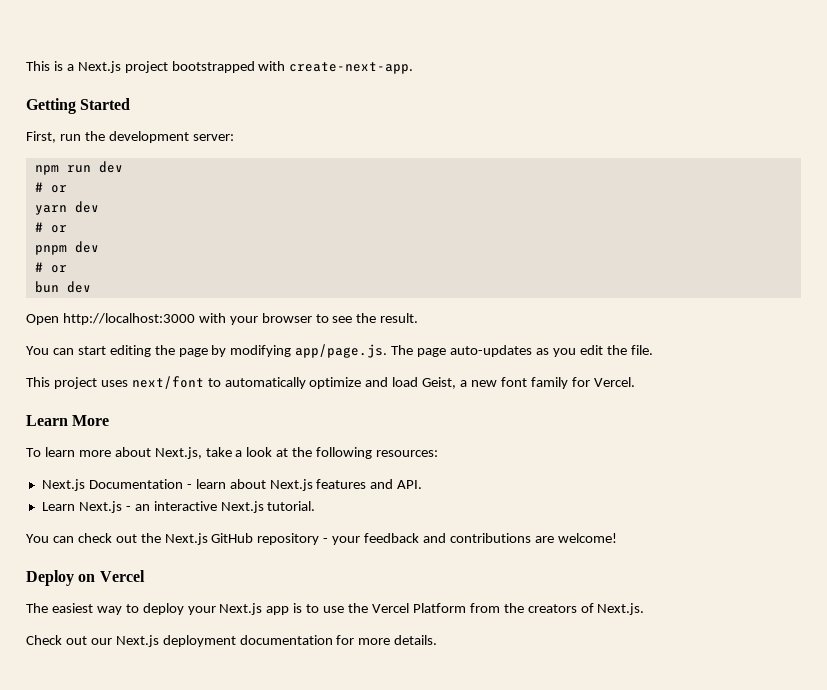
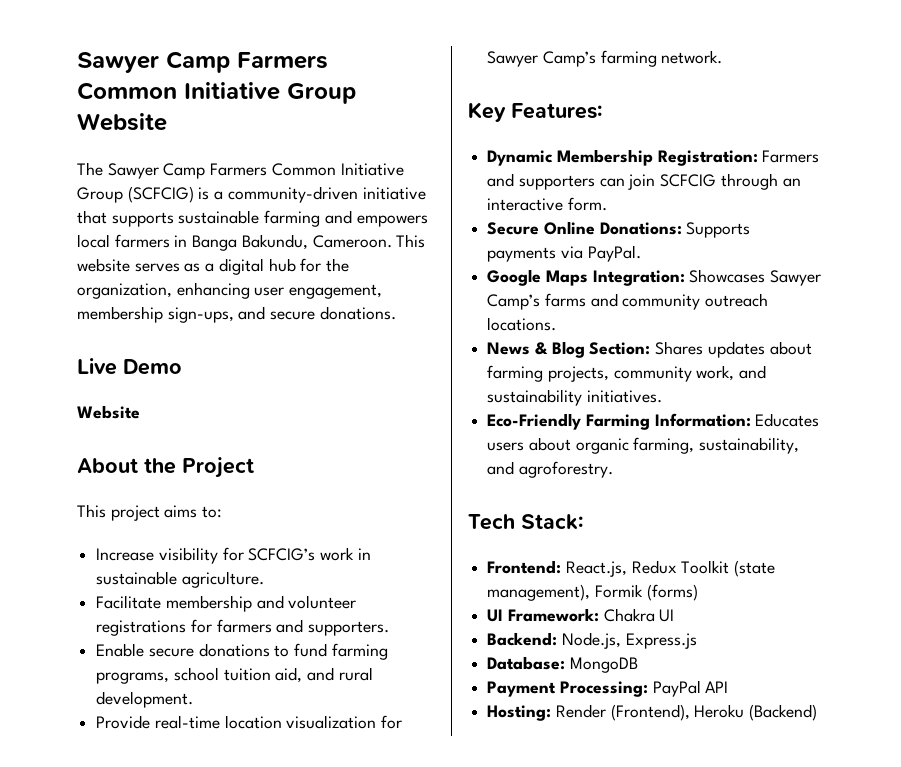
- This is a Next.js project bootstrapped with create-next-app.
- Getting Started
- First, run the development server:
- npm run dev
- # or
- yarn dev
- # or
- pnpm dev
- # or
- bun dev
- Open http://localhost:3000 with your browser to see the result.
- You can start editing the page by modifying app/page.js. The page auto-updates as you edit the file.
- This project uses next/font to automatically optimize and load Geist, a new font family for Vercel.
- Learn More
- To learn more about Next.js, take a look at the following resources:
- Next.js Documentation - learn about Next.js features and API.
- Learn Next.js - an interactive Next.js tutorial.
- You can check out the Next.js GitHub repository - your feedback and contributions are welcome!
- Deploy on Vercel
- The easiest way to deploy your Next.js app is to use the Vercel Platform from the creators of Next.js.
- Check out our Next.js deployment documentation for more details.
+ Sawyer Camp Farmers Common Initiative Group Website
+ The Sawyer Camp Farmers Common Initiative Group (SCFCIG) is a community-driven initiative that supports sustainable farming and empowers local farmers in Banga Bakundu, Cameroon. This website serves as a digital hub for the organization, enhancing user engagement, membership sign-ups, and secure donations.
+ Live Demo
+ Website
+ About the Project
+ This project aims to:
+ Increase visibility for SCFCIG’s work in sustainable agriculture.
+ Facilitate membership and volunteer registrations for farmers and supporters.
+ Enable secure donations to fund farming programs, school tuition aid, and rural development.
+ Provide real-time location visualization for Sawyer Camp’s farming network.
+ Key Features:
+ Dynamic Membership Registration: Farmers and supporters can join SCFCIG through an interactive form.
+ Secure Online Donations: Supports payments via PayPal.
+ Google Maps Integration: Showcases Sawyer Camp’s farms and community outreach locations.
+ News & Blog Section: Shares updates about farming projects, community work, and sustainability initiatives.
+ Eco-Friendly Farming Information: Educates users about organic farming, sustainability, and agroforestry.
+ Tech Stack:
+ Frontend: React.js, Redux Toolkit (state management), Formik (forms)
+ UI Framework: Chakra UI
+ Backend: Node.js, Express.js
+ Database: MongoDB
+ Payment Processing: PayPal API
+ Hosting: Render (Frontend), Heroku (Backend)

